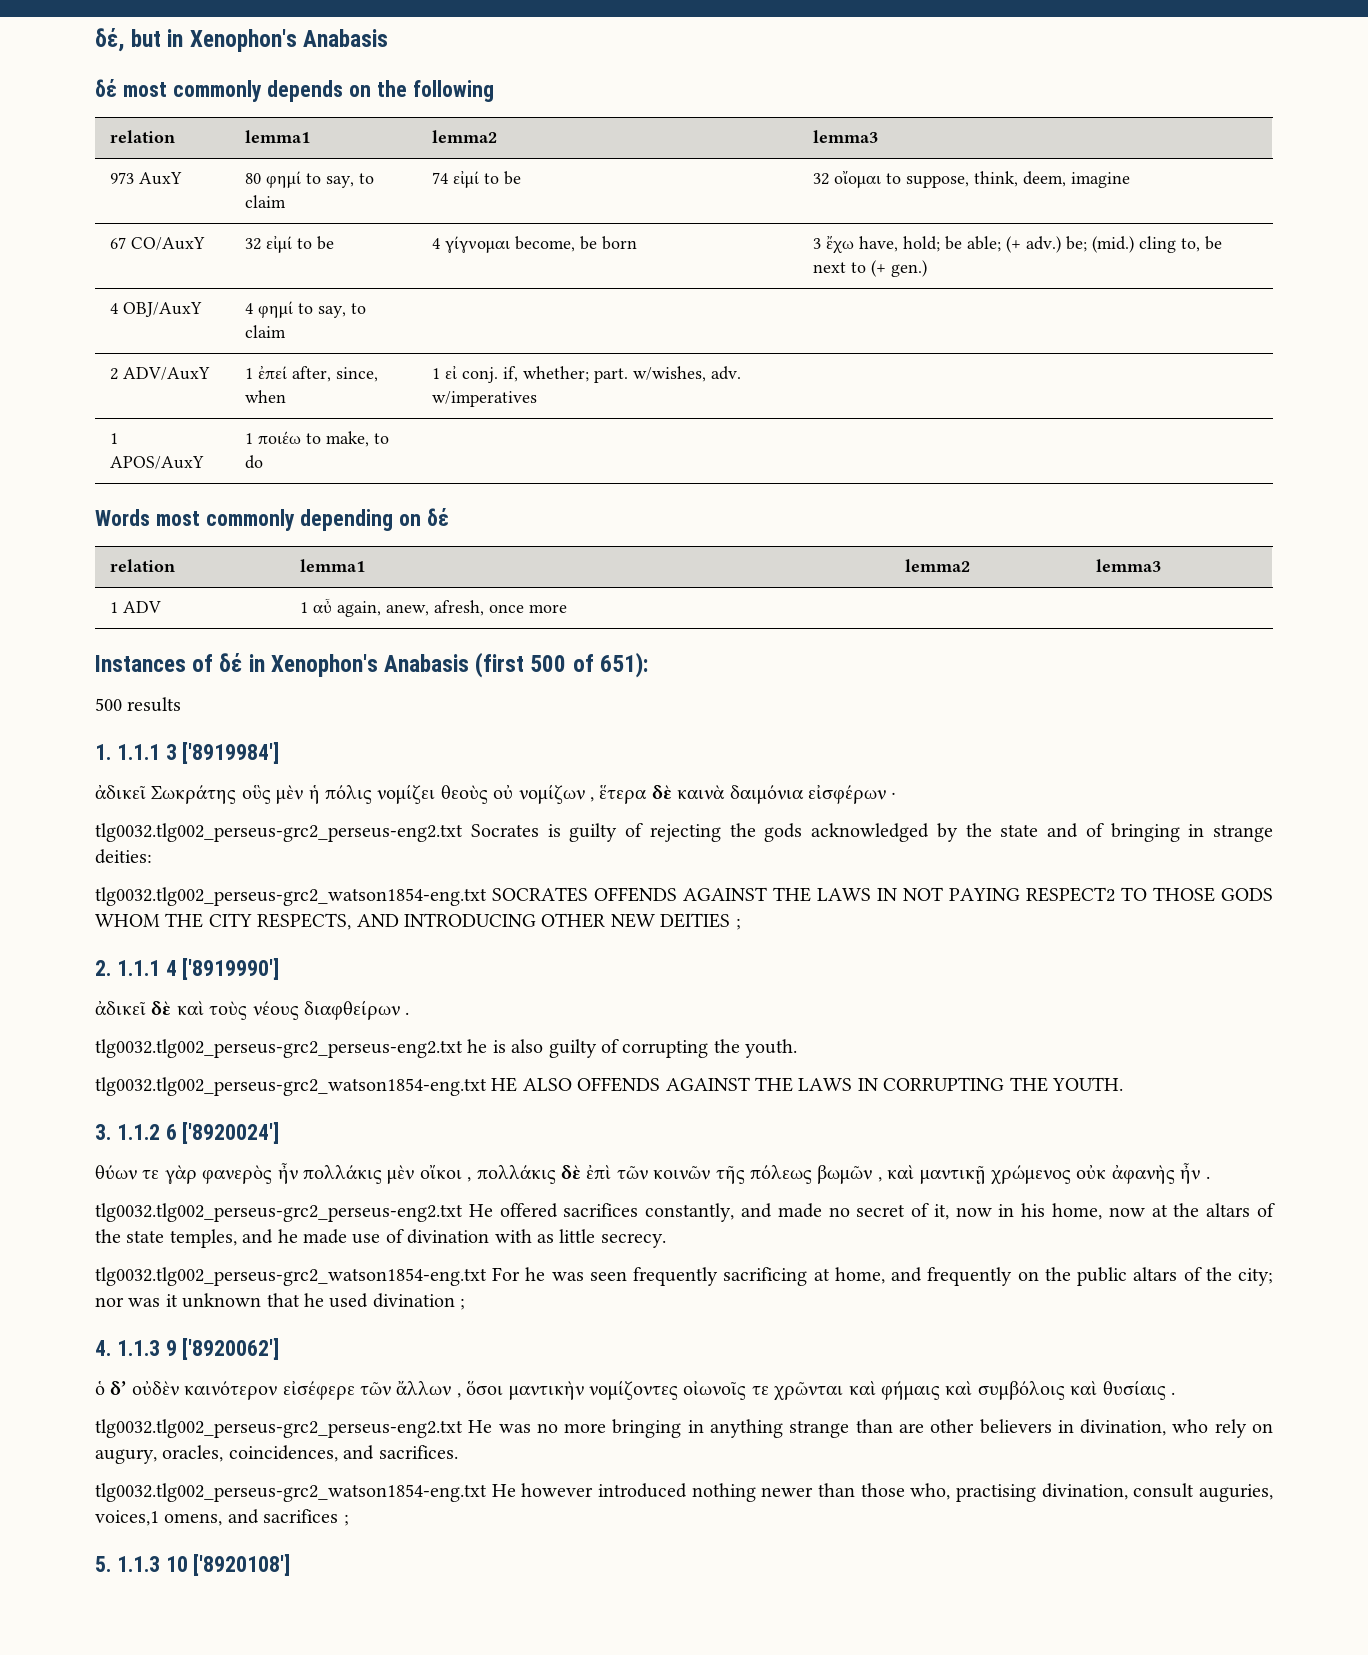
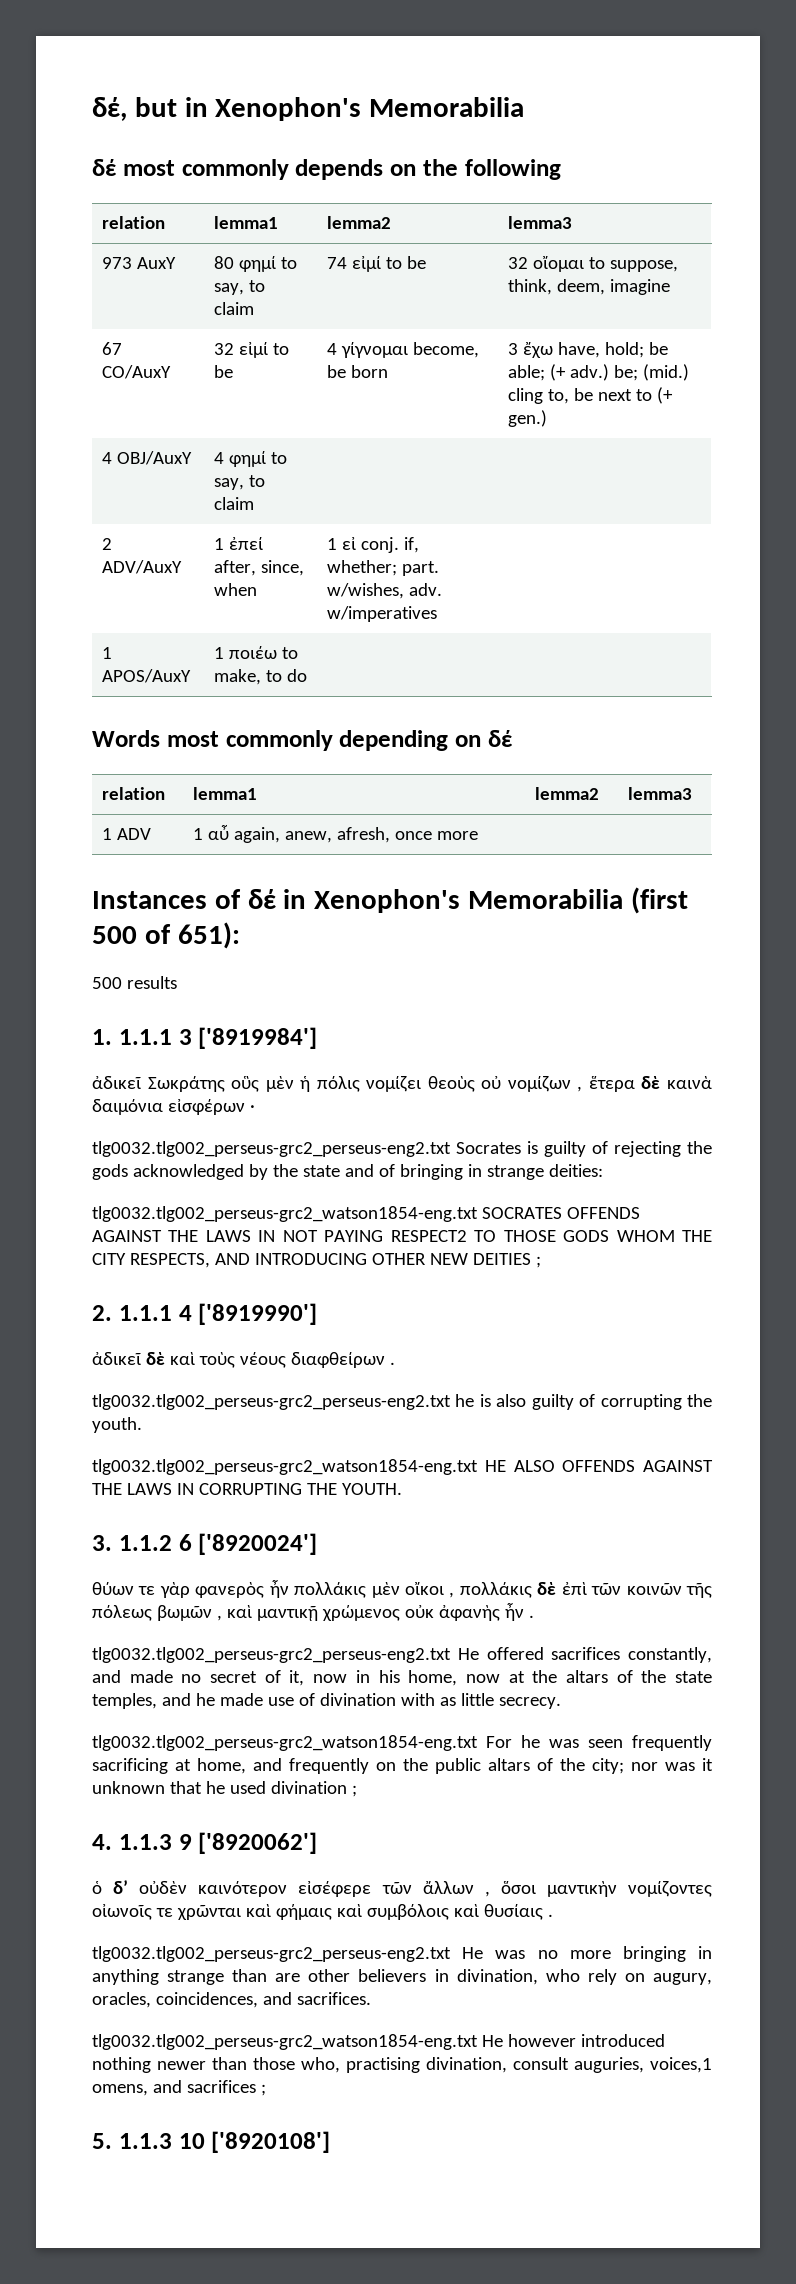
- δέ, but in Xenophon's Anabasis
+ δέ, but in Xenophon's Memorabilia
- Instances of δέ in Xenophon's Anabasis (first 500 of 651):
+ Instances of δέ in Xenophon's Memorabilia (first 500 of 651):

